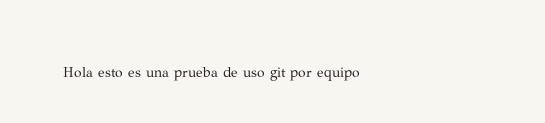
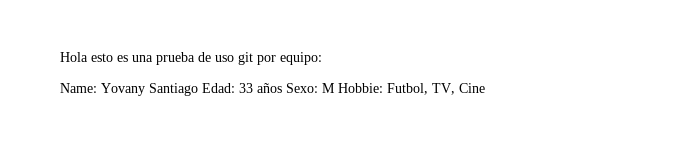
- Hola esto es una prueba de uso git por equipo
+ Hola esto es una prueba de uso git por equipo:
+ Name: Yovany Santiago Edad: 33 años Sexo: M Hobbie: Futbol, TV, Cine

